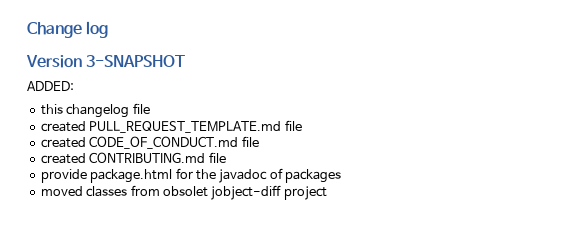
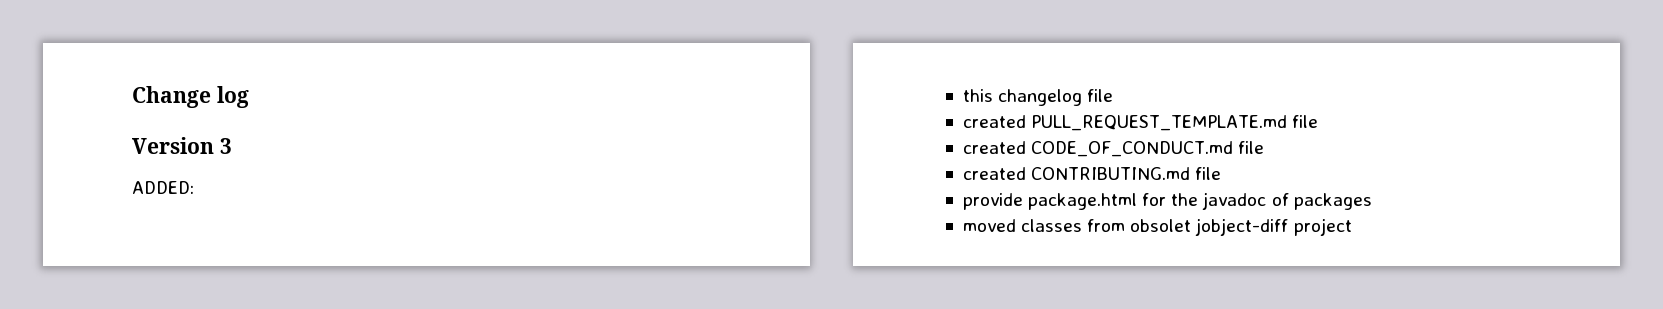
- Version 3-SNAPSHOT
+ Version 3

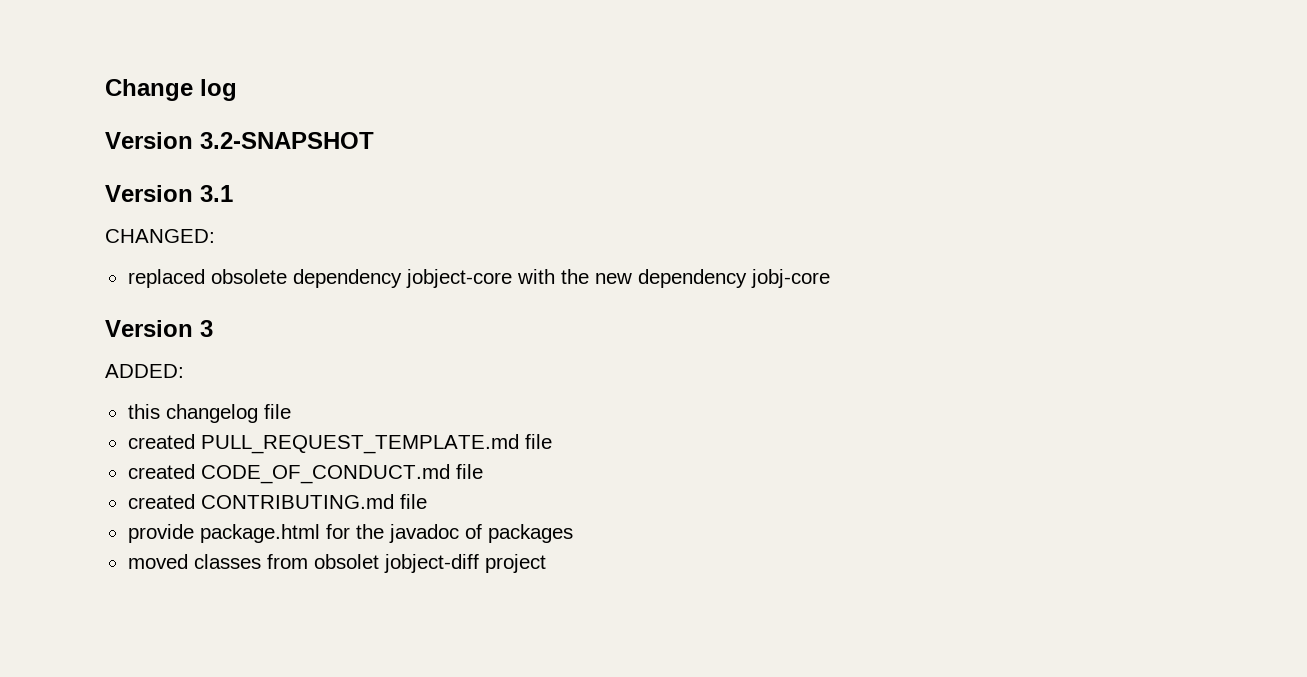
+ Version 3.2-SNAPSHOT
+ Version 3.1
+ CHANGED:
+ replaced obsolete dependency jobject-core with the new dependency jobj-core

